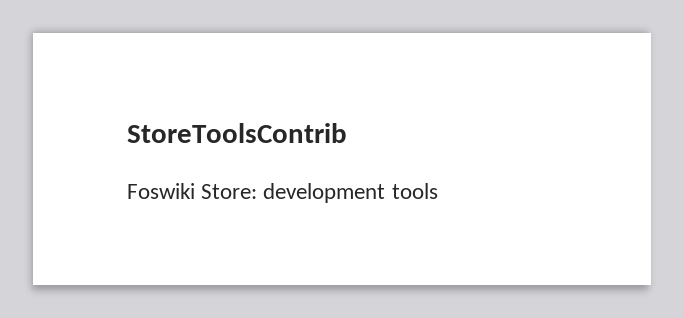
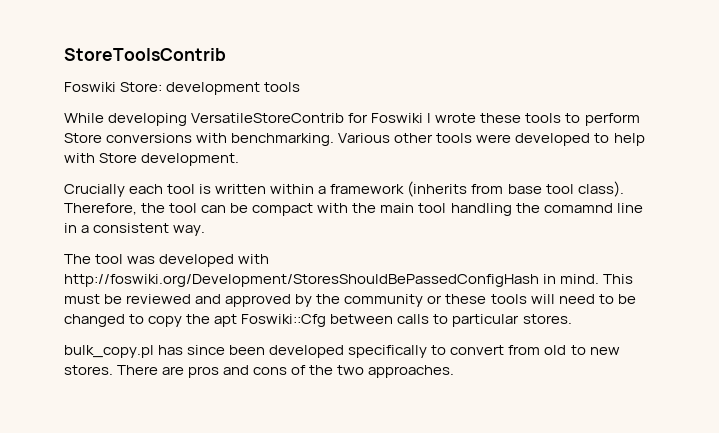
+ While developing VersatileStoreContrib for Foswiki I wrote these tools to perform Store conversions with benchmarking. Various other tools were developed to help with Store development.
+ Crucially each tool is written within a framework (inherits from base tool class). Therefore, the tool can be compact with the main tool handling the comamnd line in a consistent way.
+ The tool was developed with http://foswiki.org/Development/StoresShouldBePassedConfigHash in mind. This must be reviewed and approved by the community or these tools will need to be changed to copy the apt Foswiki::Cfg between calls to particular stores.
+ bulk_copy.pl has since been developed specifically to convert from old to new stores. There are pros and cons of the two approaches.

